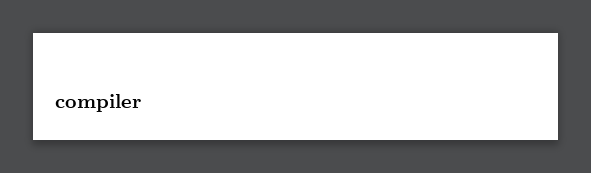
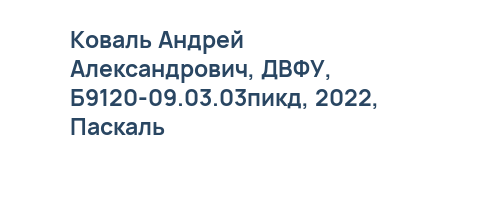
- compiler
+ Коваль Андрей Александрович, ДВФУ, Б9120-09.03.03пикд, 2022, Паскаль

